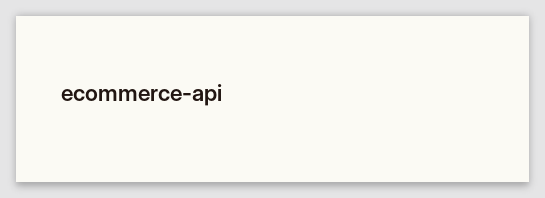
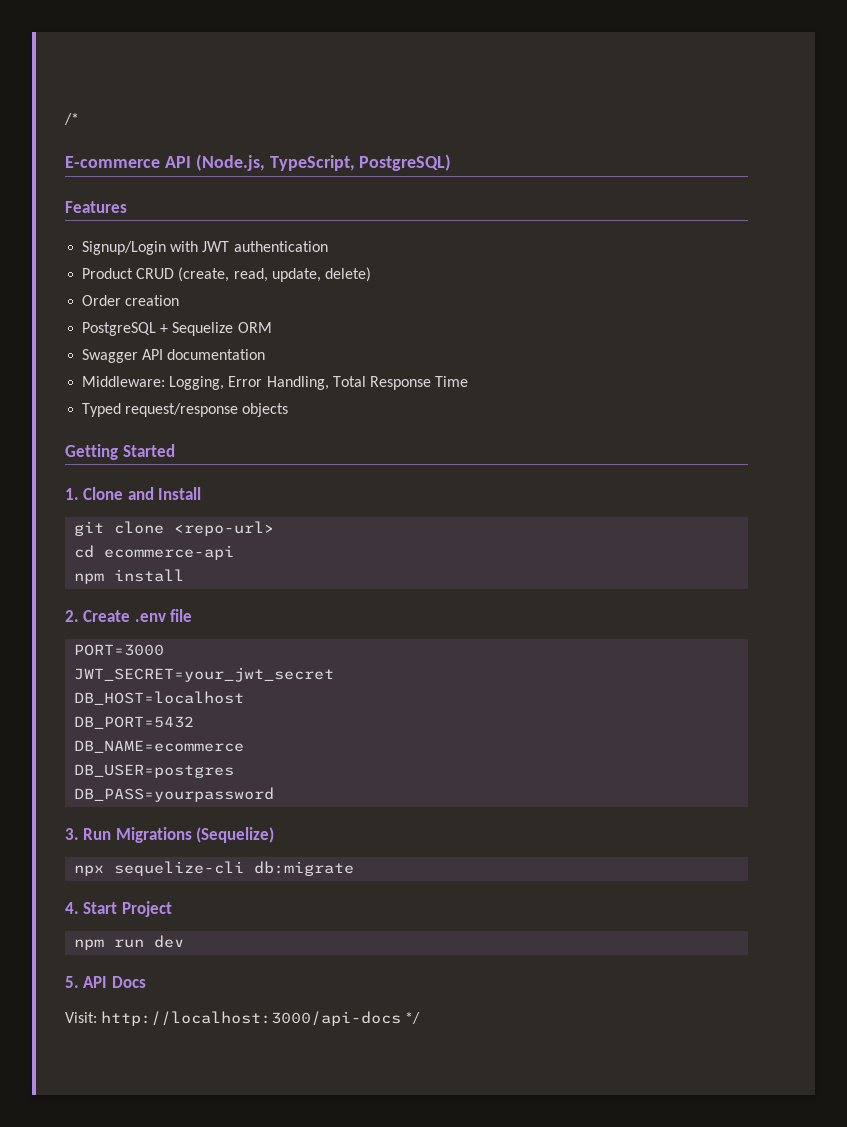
- ecommerce-api
+ /*
+ E-commerce API (Node.js, TypeScript, PostgreSQL)
+ Features
+ Signup/Login with JWT authentication
+ Product CRUD (create, read, update, delete)
+ Order creation
+ PostgreSQL + Sequelize ORM
+ Swagger API documentation
+ Middleware: Logging, Error Handling, Total Response Time
+ Typed request/response objects
+ Getting Started
+ 1. Clone and Install
+ git clone <repo-url>
+ cd ecommerce-api
+ npm install
+ 2. Create .env file
+ PORT=3000
+ JWT_SECRET=your_jwt_secret
+ DB_HOST=localhost
+ DB_PORT=5432
+ DB_NAME=ecommerce
+ DB_USER=postgres
+ DB_PASS=yourpassword
+ 3. Run Migrations (Sequelize)
+ npx sequelize-cli db:migrate
+ 4. Start Project
+ npm run dev
+ 5. API Docs
+ Visit: http://localhost:3000/api-docs */

